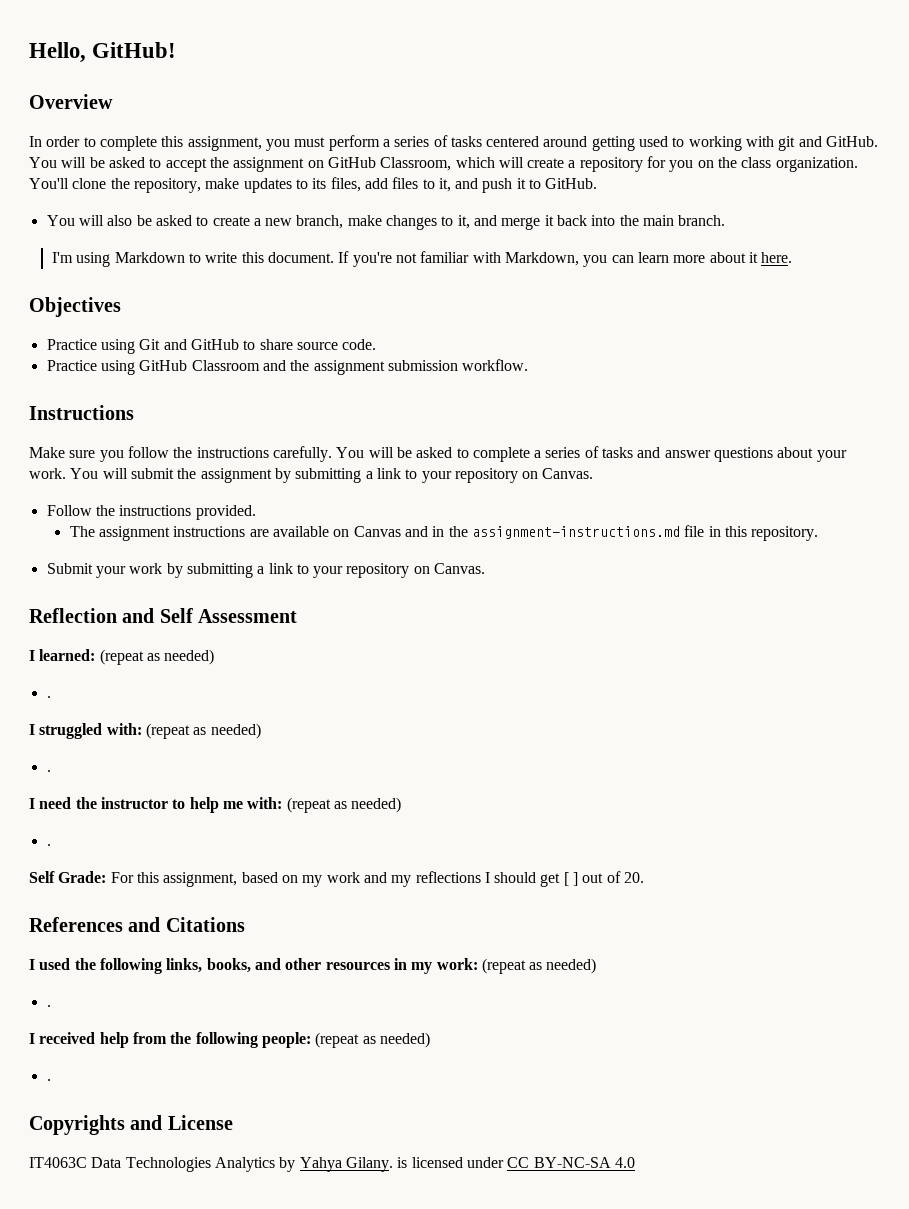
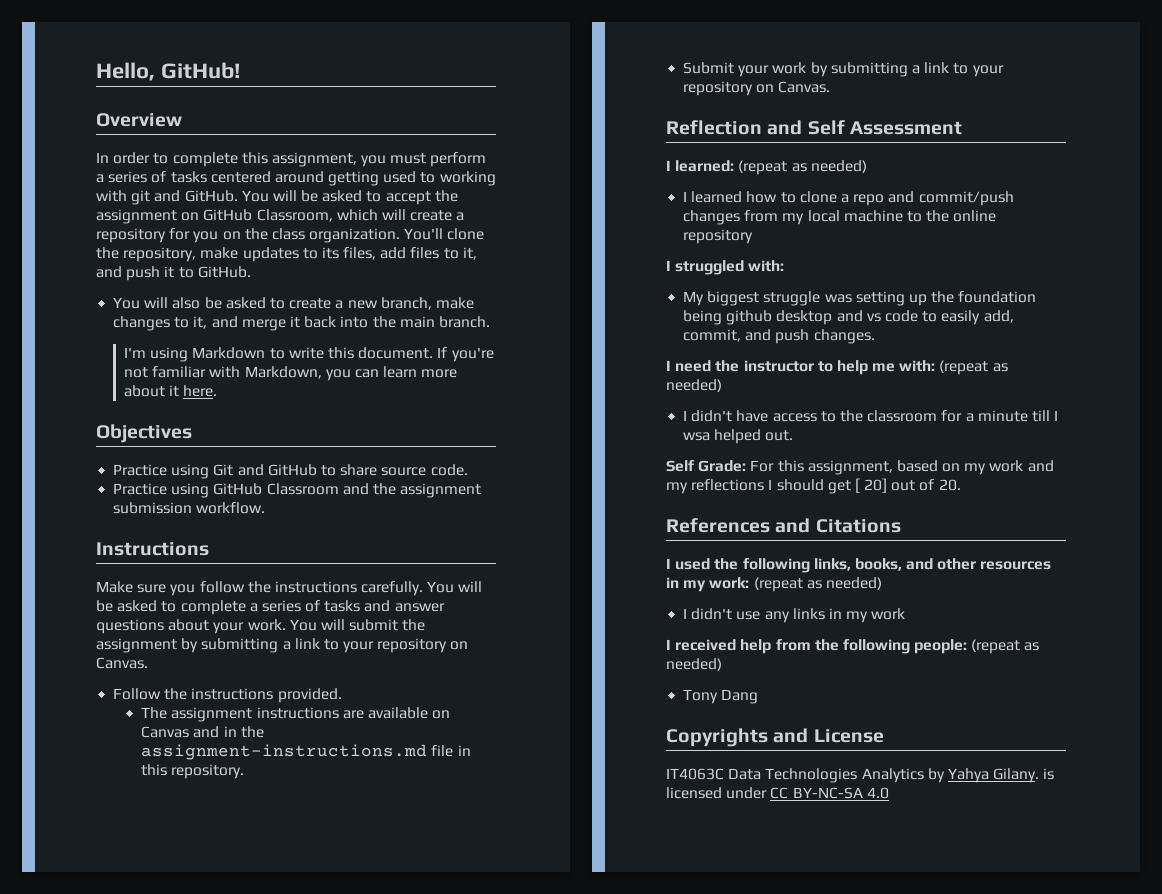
  I learned: (repeat as needed)
- .
- I struggled with: (repeat as needed)
- .
+ I learned how to clone a repo and commit/push changes from my local machine to the online repository
+ I struggled with:
+ My biggest struggle was setting up the foundation being github desktop and vs code to easily add, commit, and push changes.
  I need the instructor to help me with: (repeat as needed)
- .
+ I didn't have access to the classroom for a minute till I wsa helped out.
- Self Grade: For this assignment, based on my work and my reflections I should get [ ] out of 20.
+ Self Grade: For this assignment, based on my work and my reflections I should get [ 20] out of 20.
  I used the following links, books, and other resources in my work: (repeat as needed)
- .
+ I didn't use any links in my work
  I received help from the following people: (repeat as needed)
- .
+ Tony Dang

